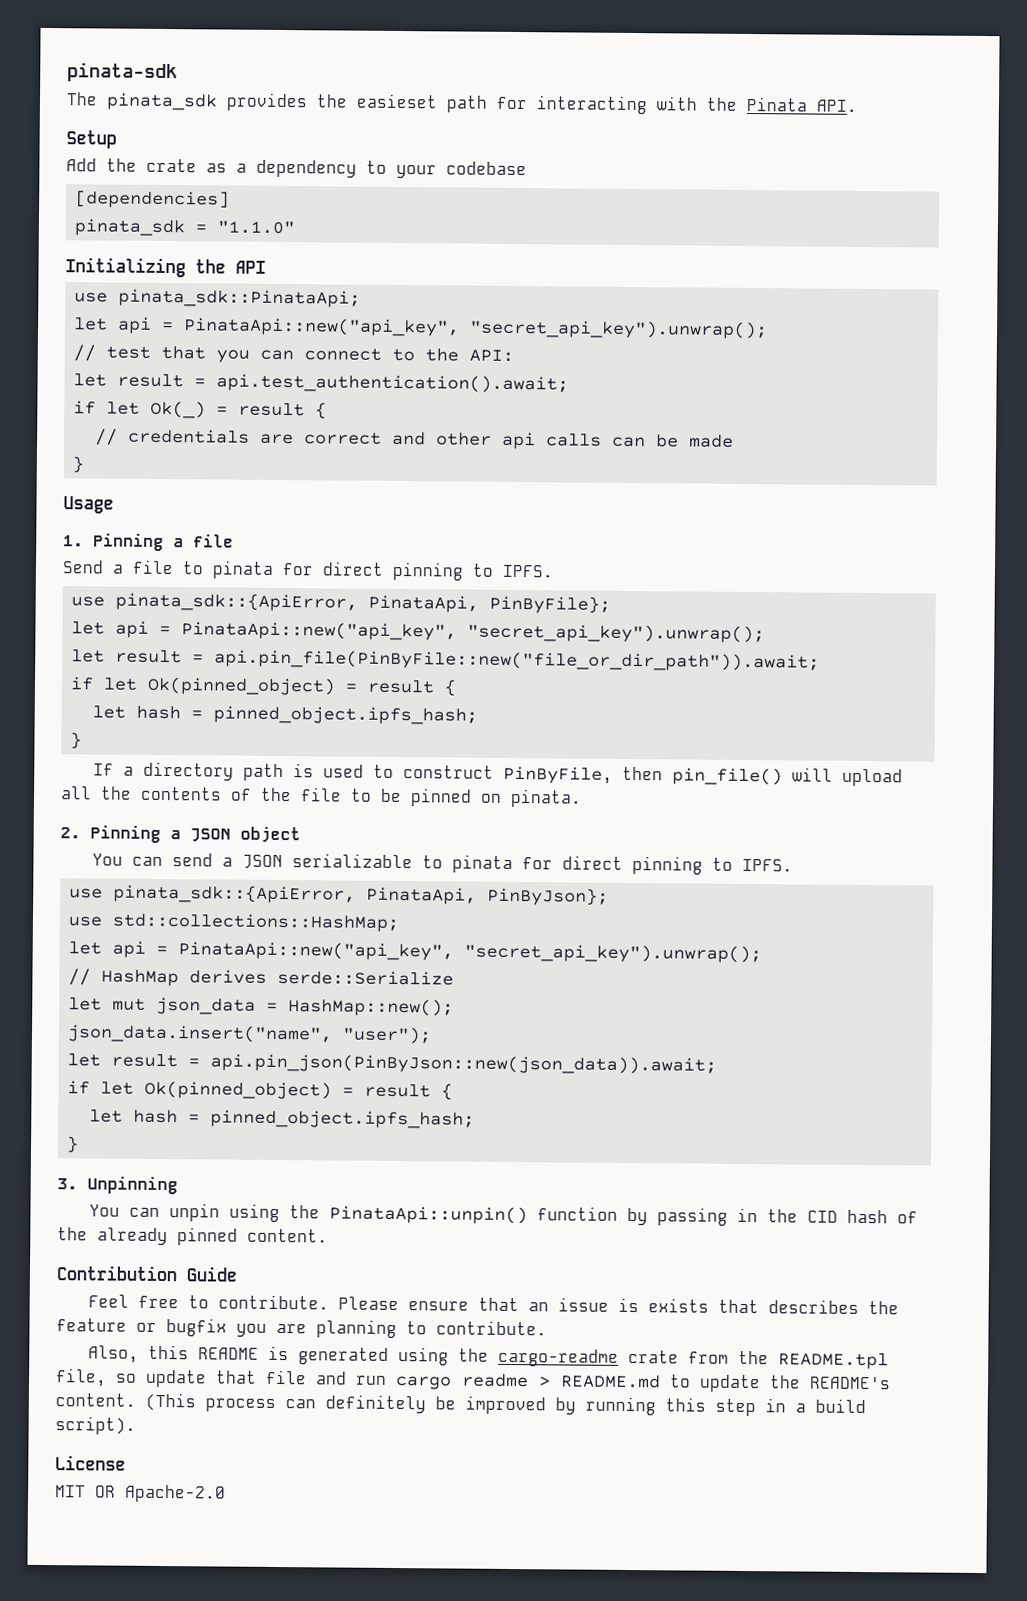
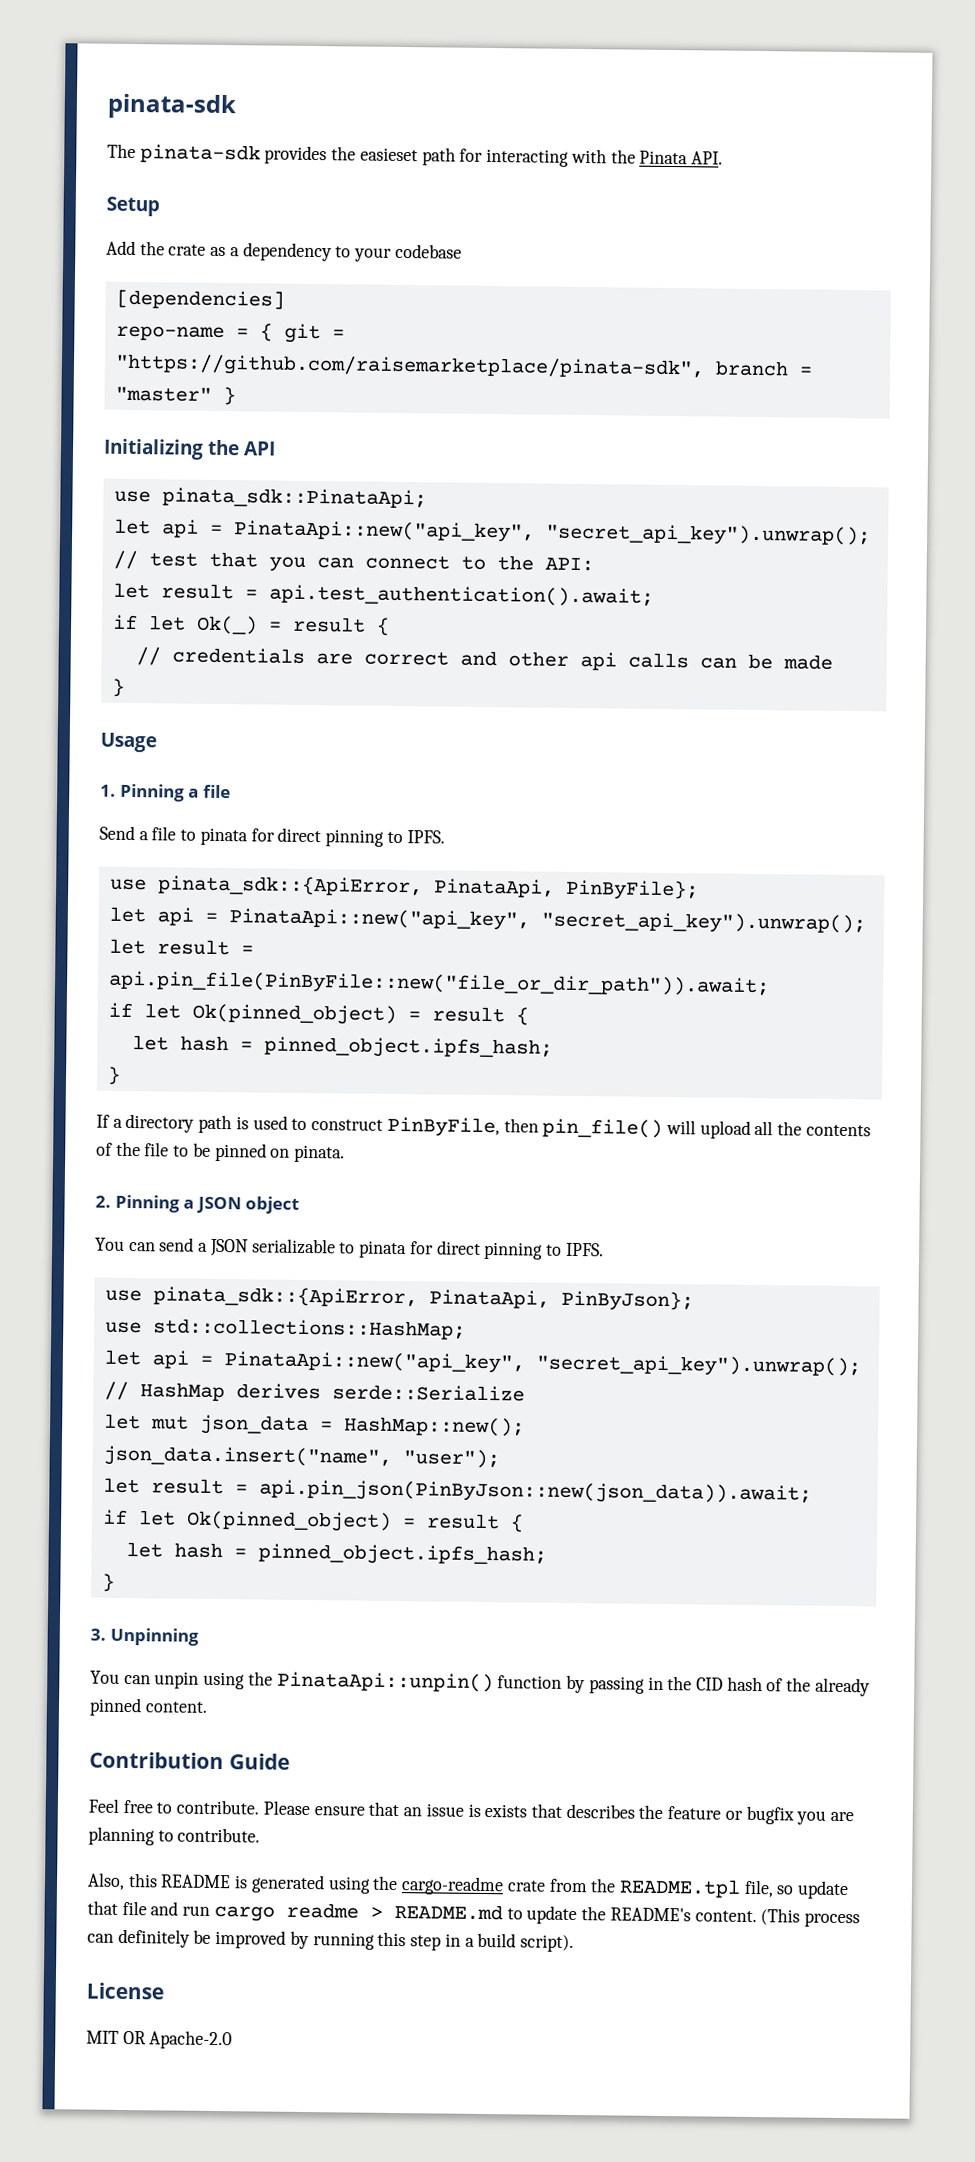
- The pinata_sdk provides the easieset path for interacting with the Pinata API.
+ The pinata-sdk provides the easieset path for interacting with the Pinata API.
- pinata_sdk = "1.1.0"
+ repo-name = { git = "https://github.com/raisemarketplace/pinata-sdk", branch = "master" }

